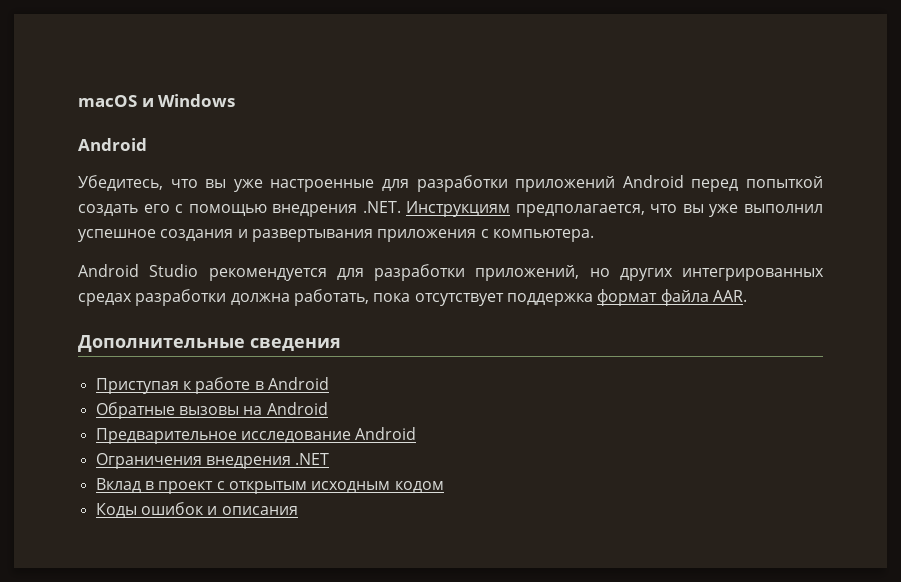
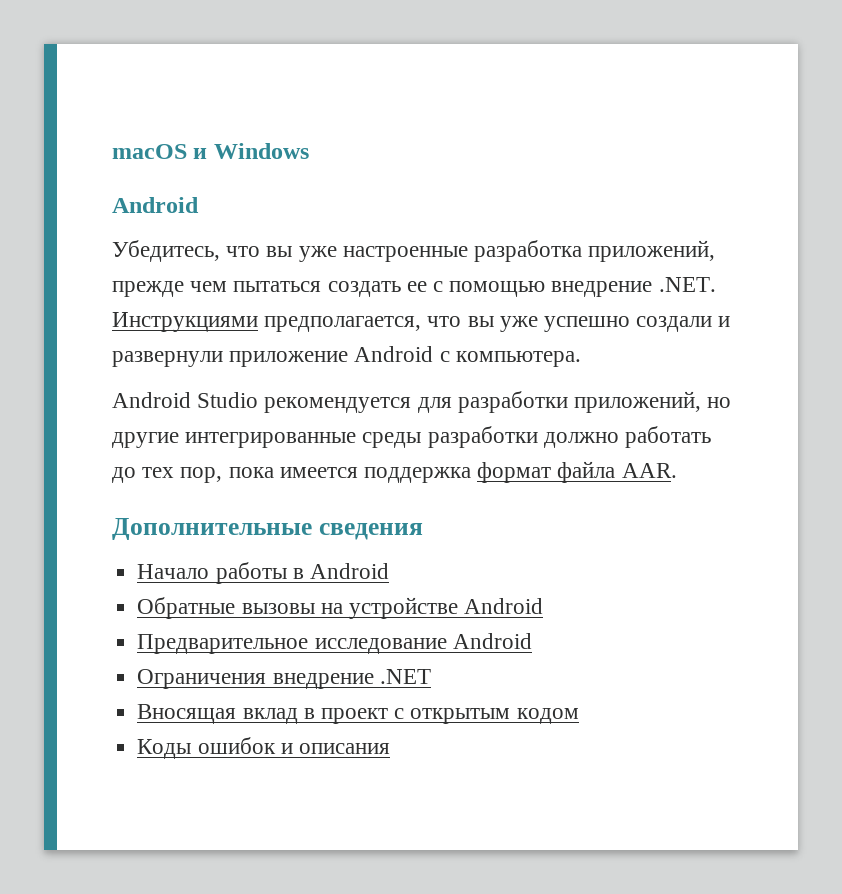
- Убедитесь, что вы уже настроенные для разработки приложений Android перед попыткой создать его с помощью внедрения .NET. Инструкциям предполагается, что вы уже выполнил успешное создания и развертывания приложения с компьютера.
+ Убедитесь, что вы уже настроенные разработка приложений, прежде чем пытаться создать ее с помощью внедрение .NET. Инструкциями предполагается, что вы уже успешно создали и развернули приложение Android с компьютера.
- Android Studio рекомендуется для разработки приложений, но других интегрированных средах разработки должна работать, пока отсутствует поддержка формат файла AAR.
+ Android Studio рекомендуется для разработки приложений, но другие интегрированные среды разработки должно работать до тех пор, пока имеется поддержка формат файла AAR.
- Приступая к работе в Android
+ Начало работы в Android
- Обратные вызовы на Android
+ Обратные вызовы на устройстве Android
- Ограничения внедрения .NET
+ Ограничения внедрение .NET
- Вклад в проект с открытым исходным кодом
+ Вносящая вклад в проект с открытым кодом

